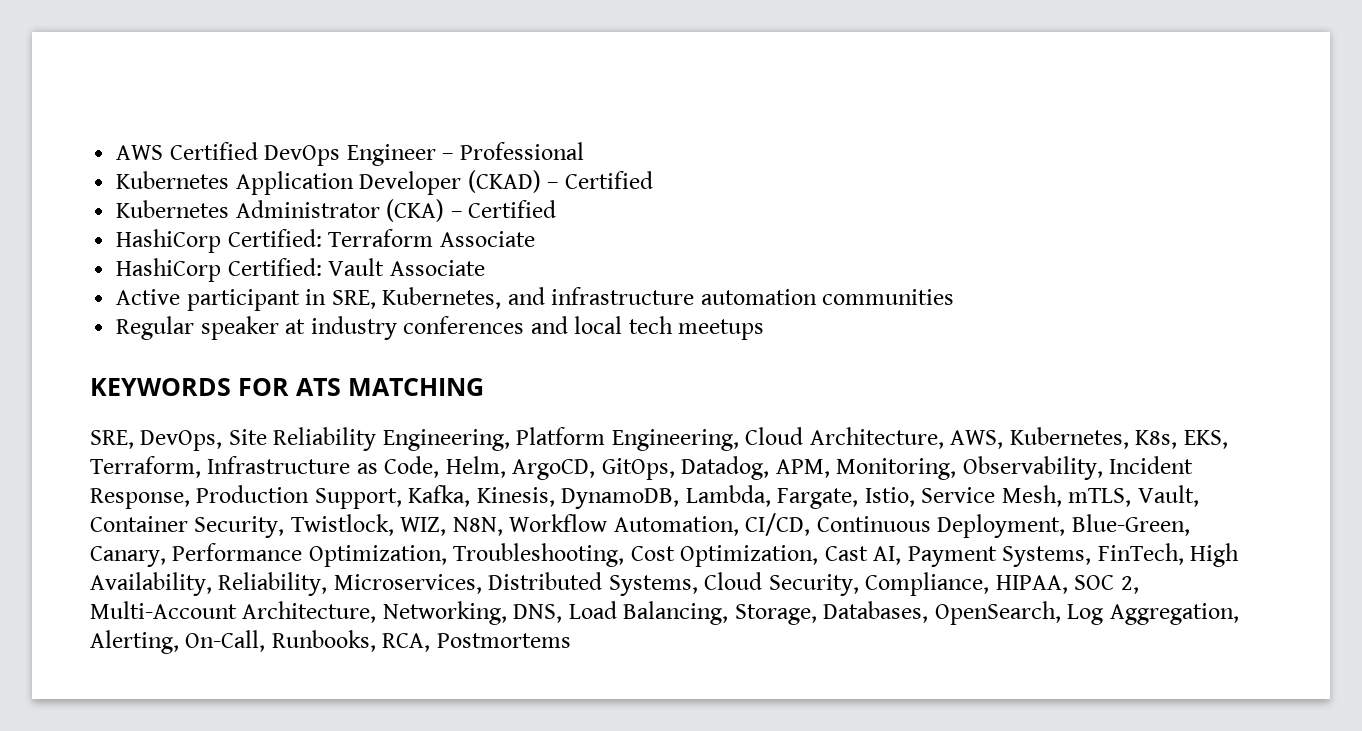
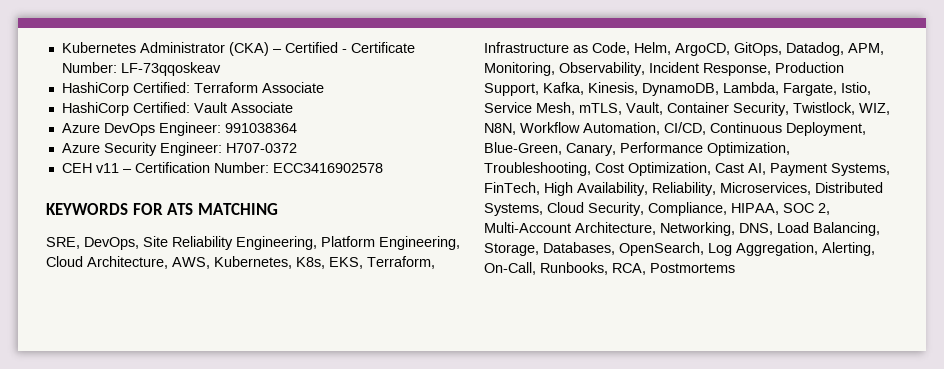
- AWS Certified DevOps Engineer – Professional
- Kubernetes Application Developer (CKAD) – Certified
- Kubernetes Administrator (CKA) – Certified
+ Kubernetes Administrator (CKA) – Certified - Certificate Number: LF-73qqoskeav
- Active participant in SRE, Kubernetes, and infrastructure automation communities
- Regular speaker at industry conferences and local tech meetups
+ Azure DevOps Engineer: 991038364
+ Azure Security Engineer: H707-0372
+ CEH v11 – Certification Number: ECC3416902578

